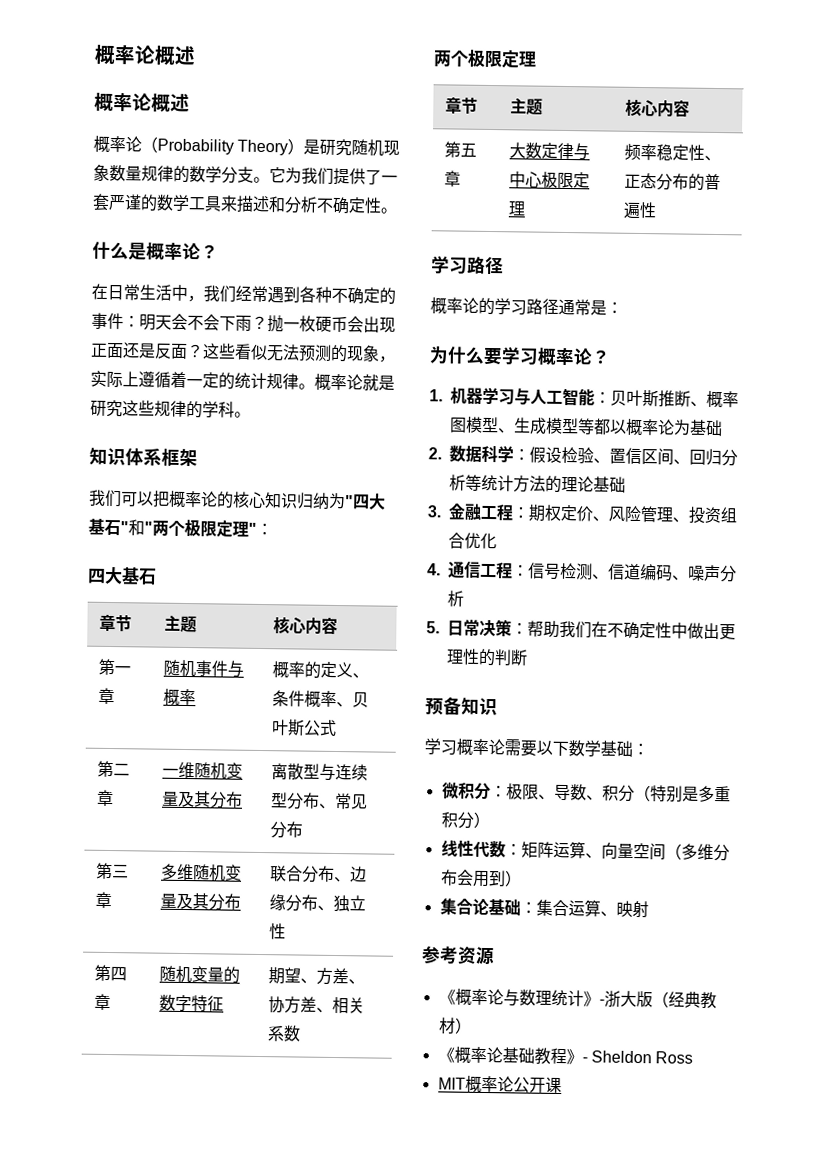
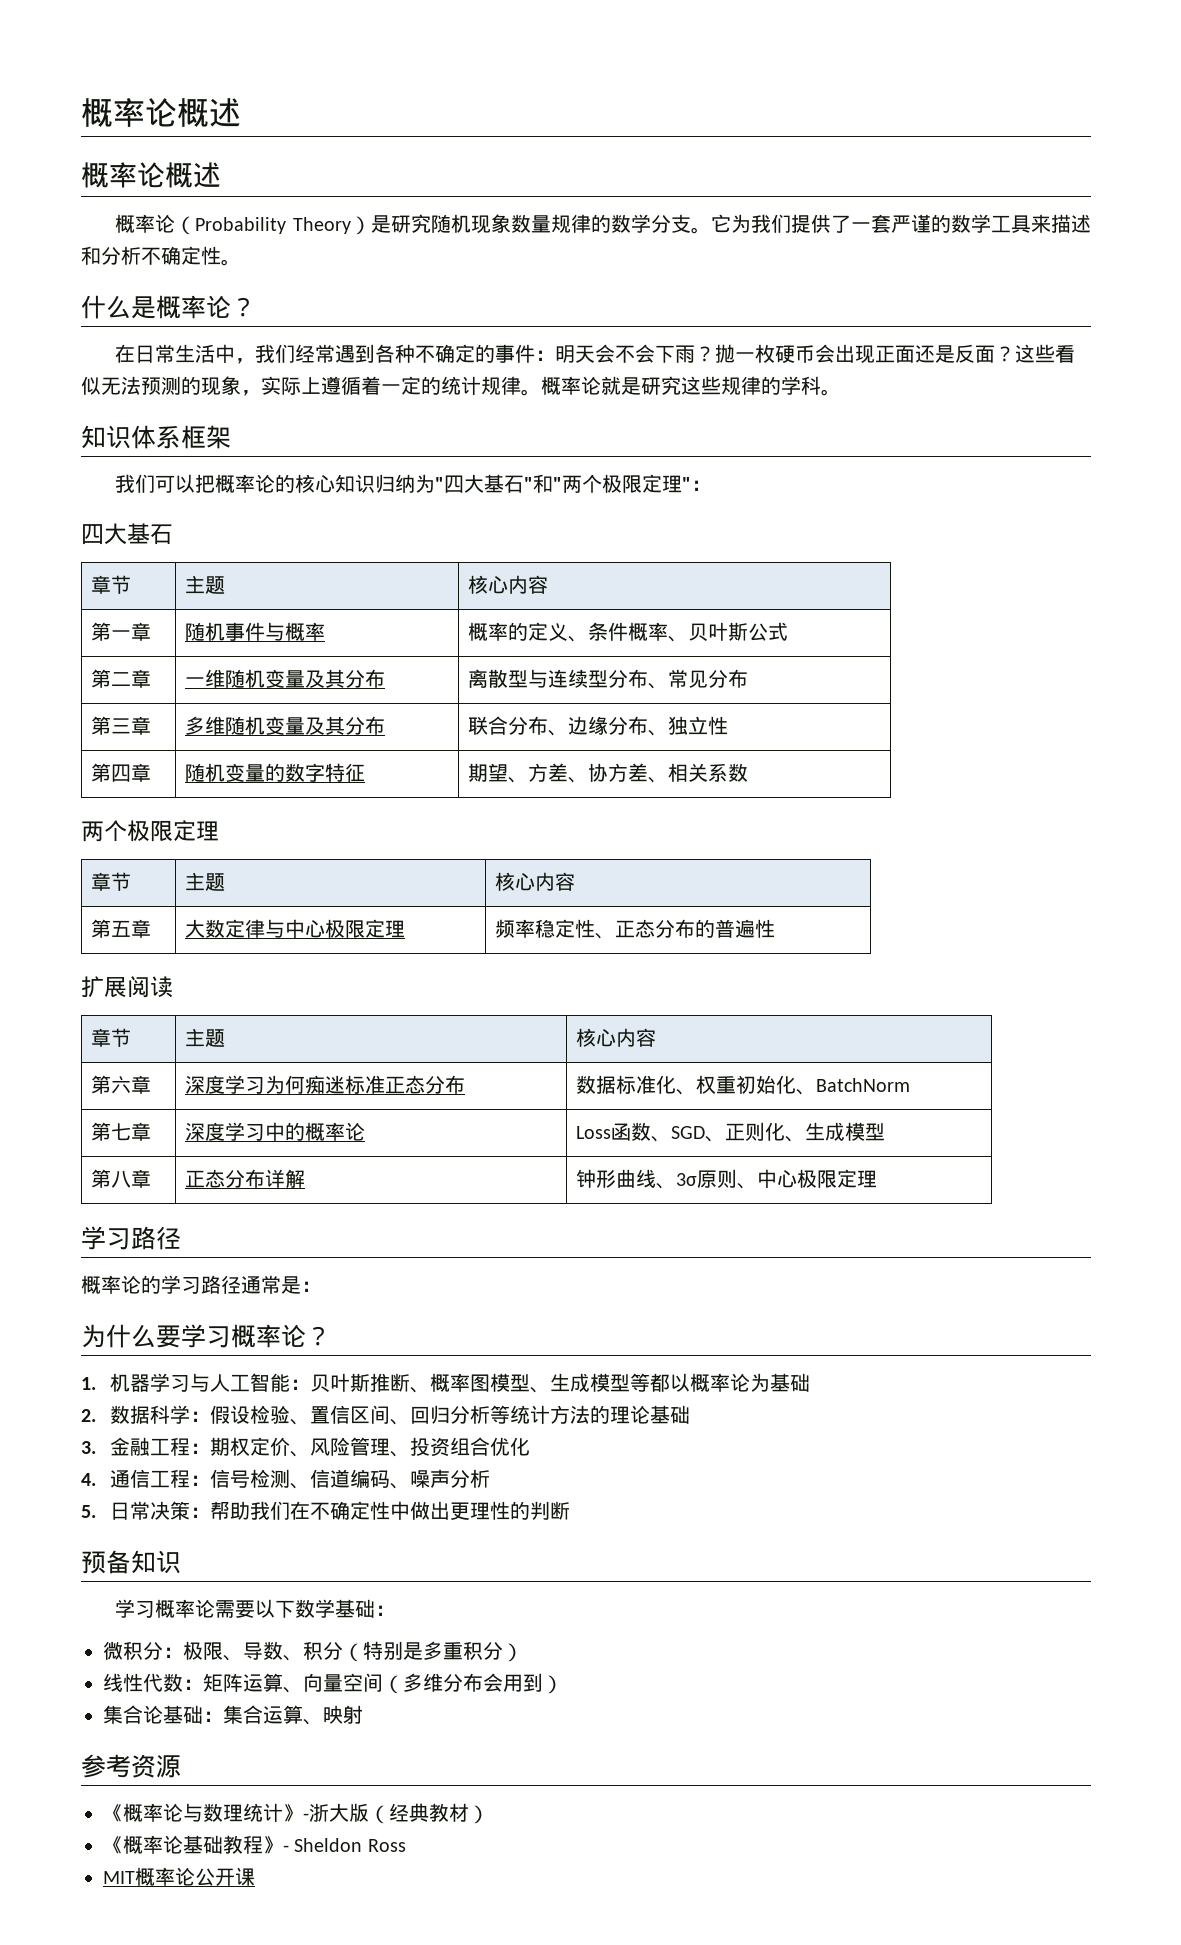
+ 扩展阅读
+ 章节 | 主题 | 核心内容
+ 第六章 | 深度学习为何痴迷标准正态分布 | 数据标准化、权重初始化、BatchNorm
+ 第七章 | 深度学习中的概率论 | Loss函数、SGD、正则化、生成模型
+ 第八章 | 正态分布详解 | 钟形曲线、3σ原则、中心极限定理

